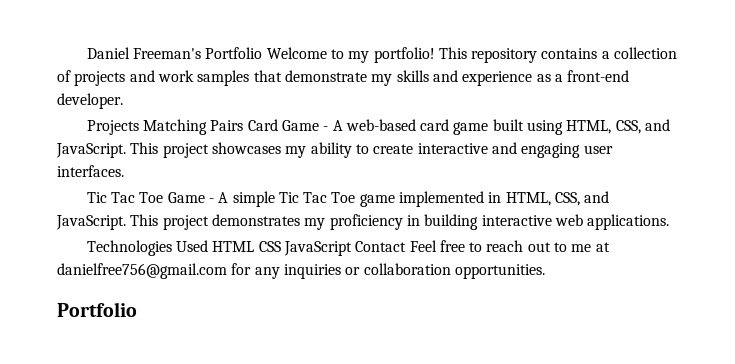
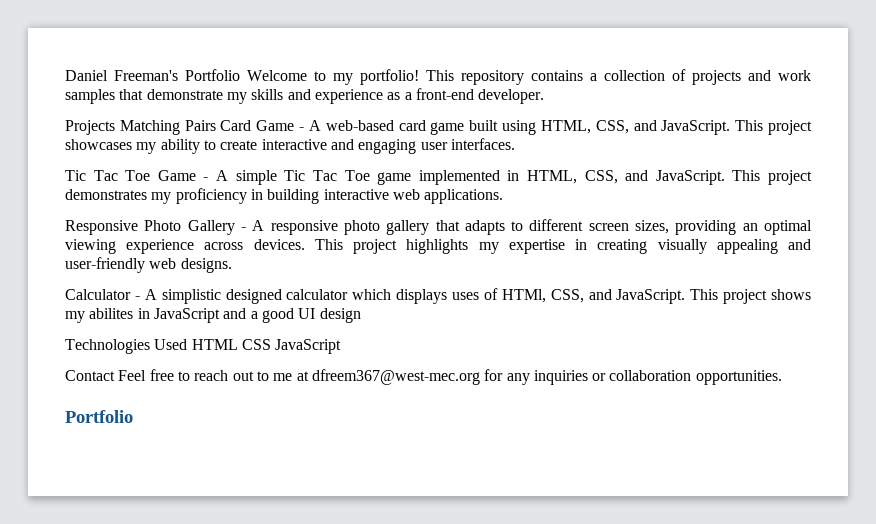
+ Responsive Photo Gallery - A responsive photo gallery that adapts to different screen sizes, providing an optimal viewing experience across devices. This project highlights my expertise in creating visually appealing and user-friendly web designs.
+ Calculator - A simplistic designed calculator which displays uses of HTMl, CSS, and JavaScript. This project shows my abilites in JavaScript and a good UI design
- Technologies Used HTML CSS JavaScript Contact Feel free to reach out to me at danielfree756@gmail.com for any inquiries or collaboration opportunities.
+ Technologies Used HTML CSS JavaScript
+ Contact Feel free to reach out to me at dfreem367@west-mec.org for any inquiries or collaboration opportunities.

